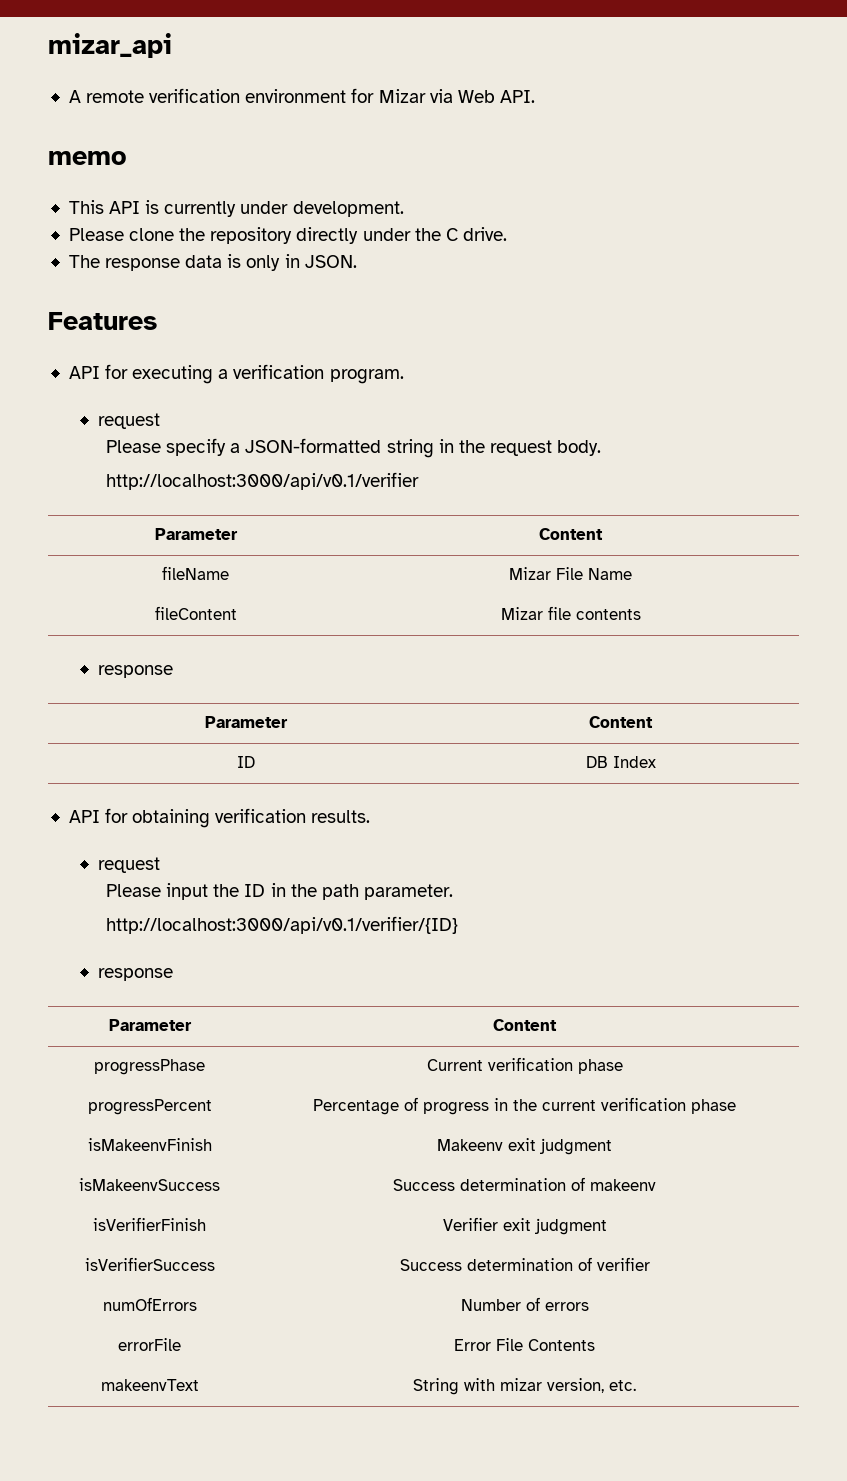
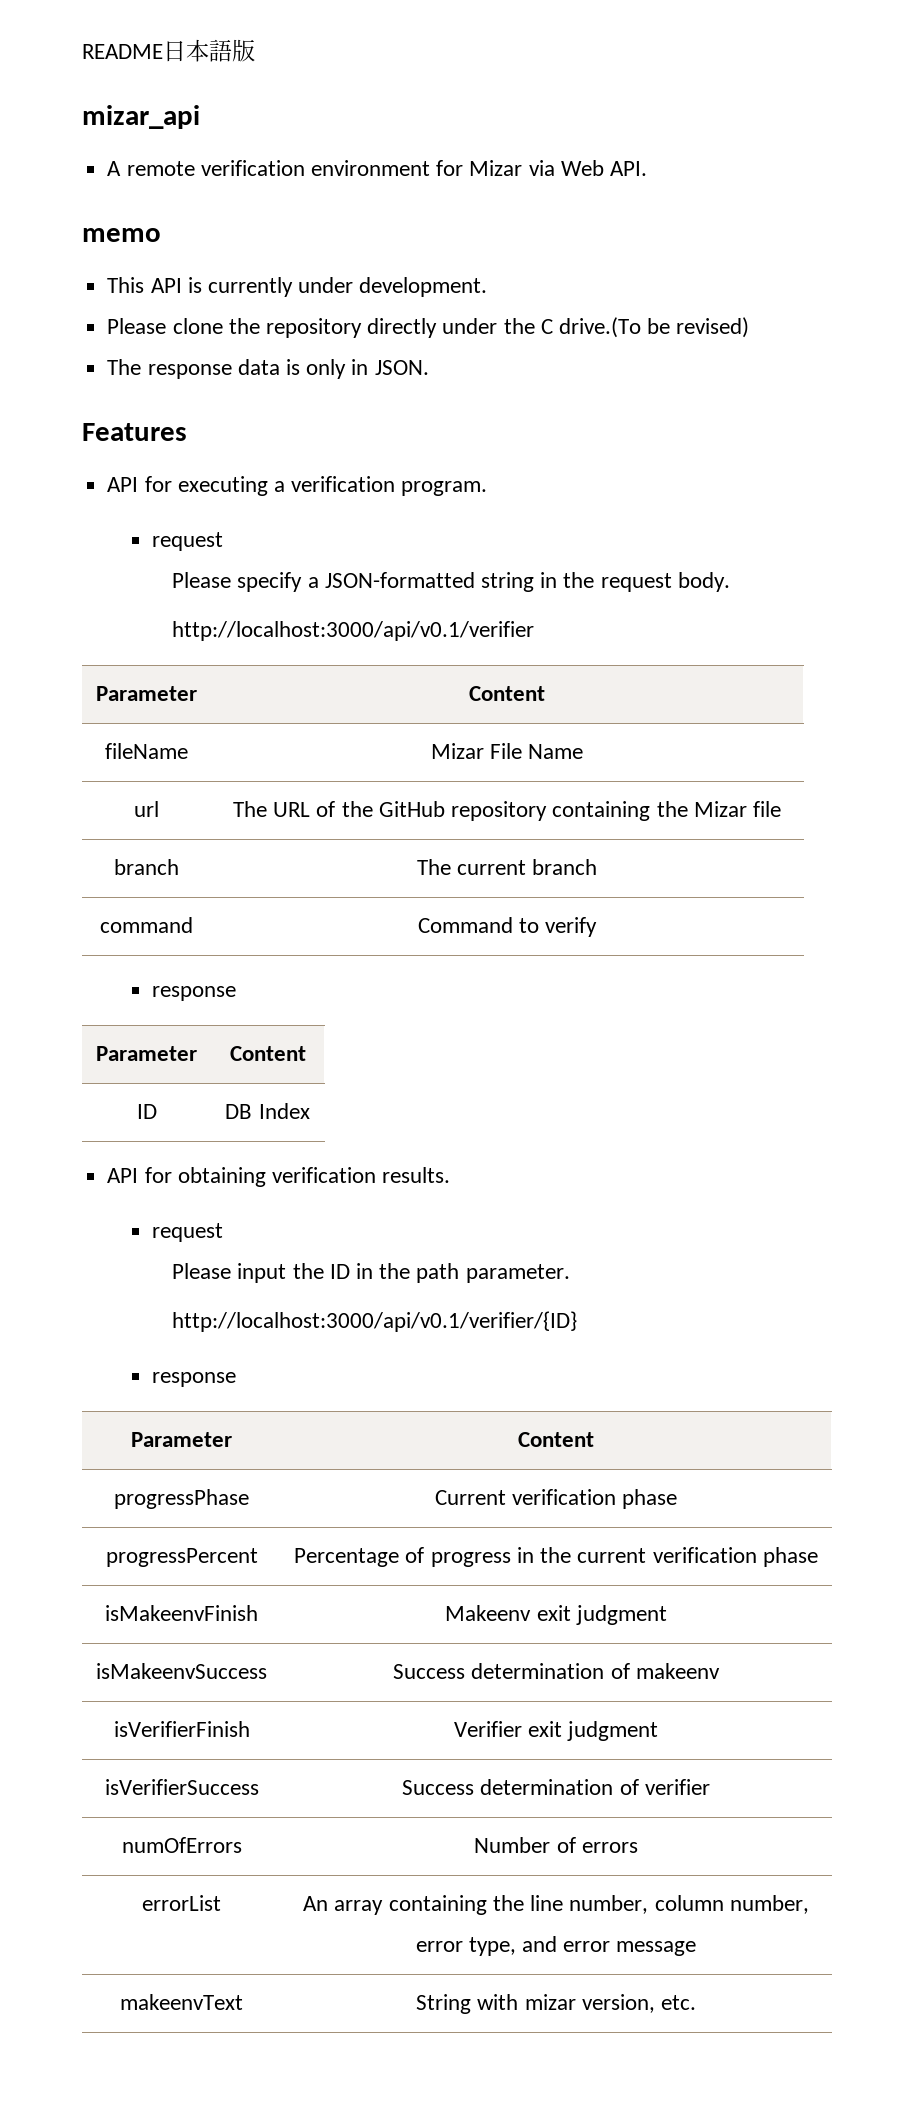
+ README日本語版
- Please clone the repository directly under the C drive.
+ Please clone the repository directly under the C drive.(To be revised)
- fileContent | Mizar file contents
+ url | The URL of the GitHub repository containing the Mizar file
+ branch | The current branch
+ command | Command to verify
- errorFile | Error File Contents
+ errorList | An array containing the line number, column number, error type, and error message

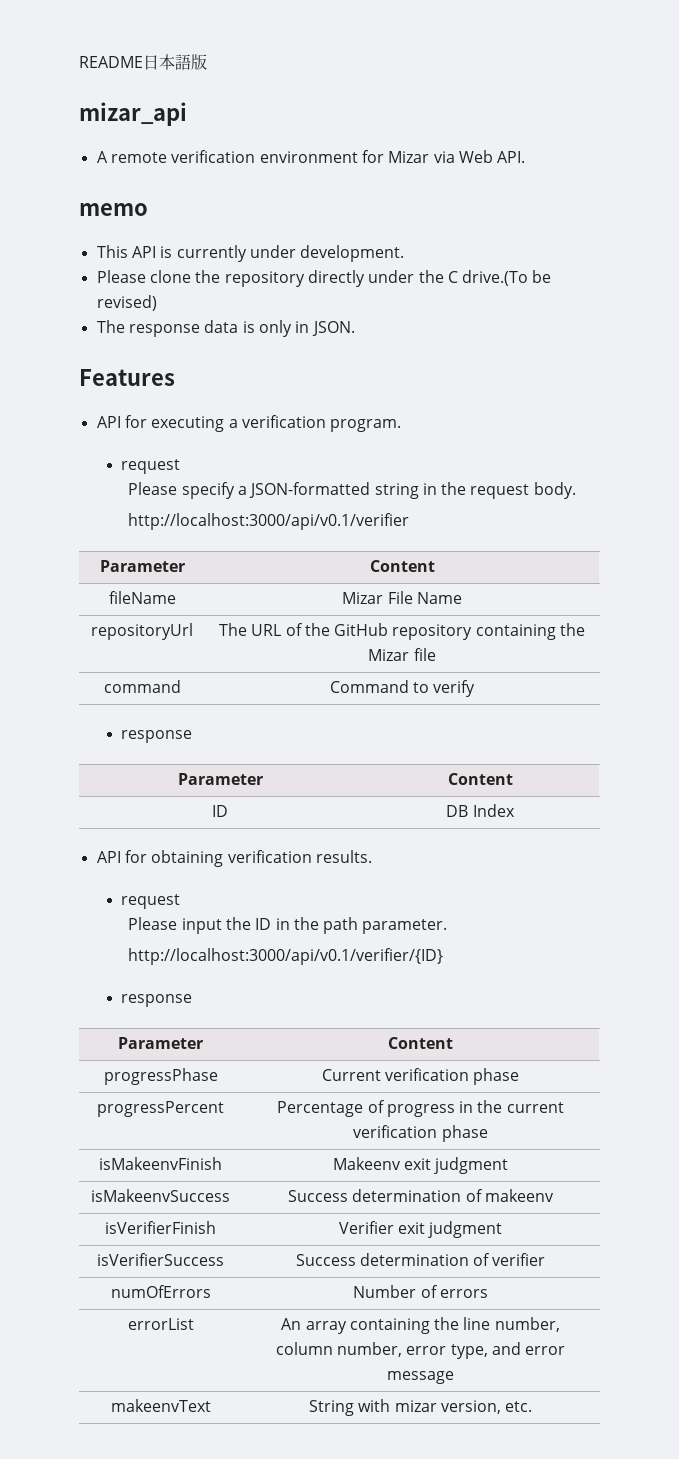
- url | The URL of the GitHub repository containing the Mizar file
+ repositoryUrl | The URL of the GitHub repository containing the Mizar file
- branch | The current branch

